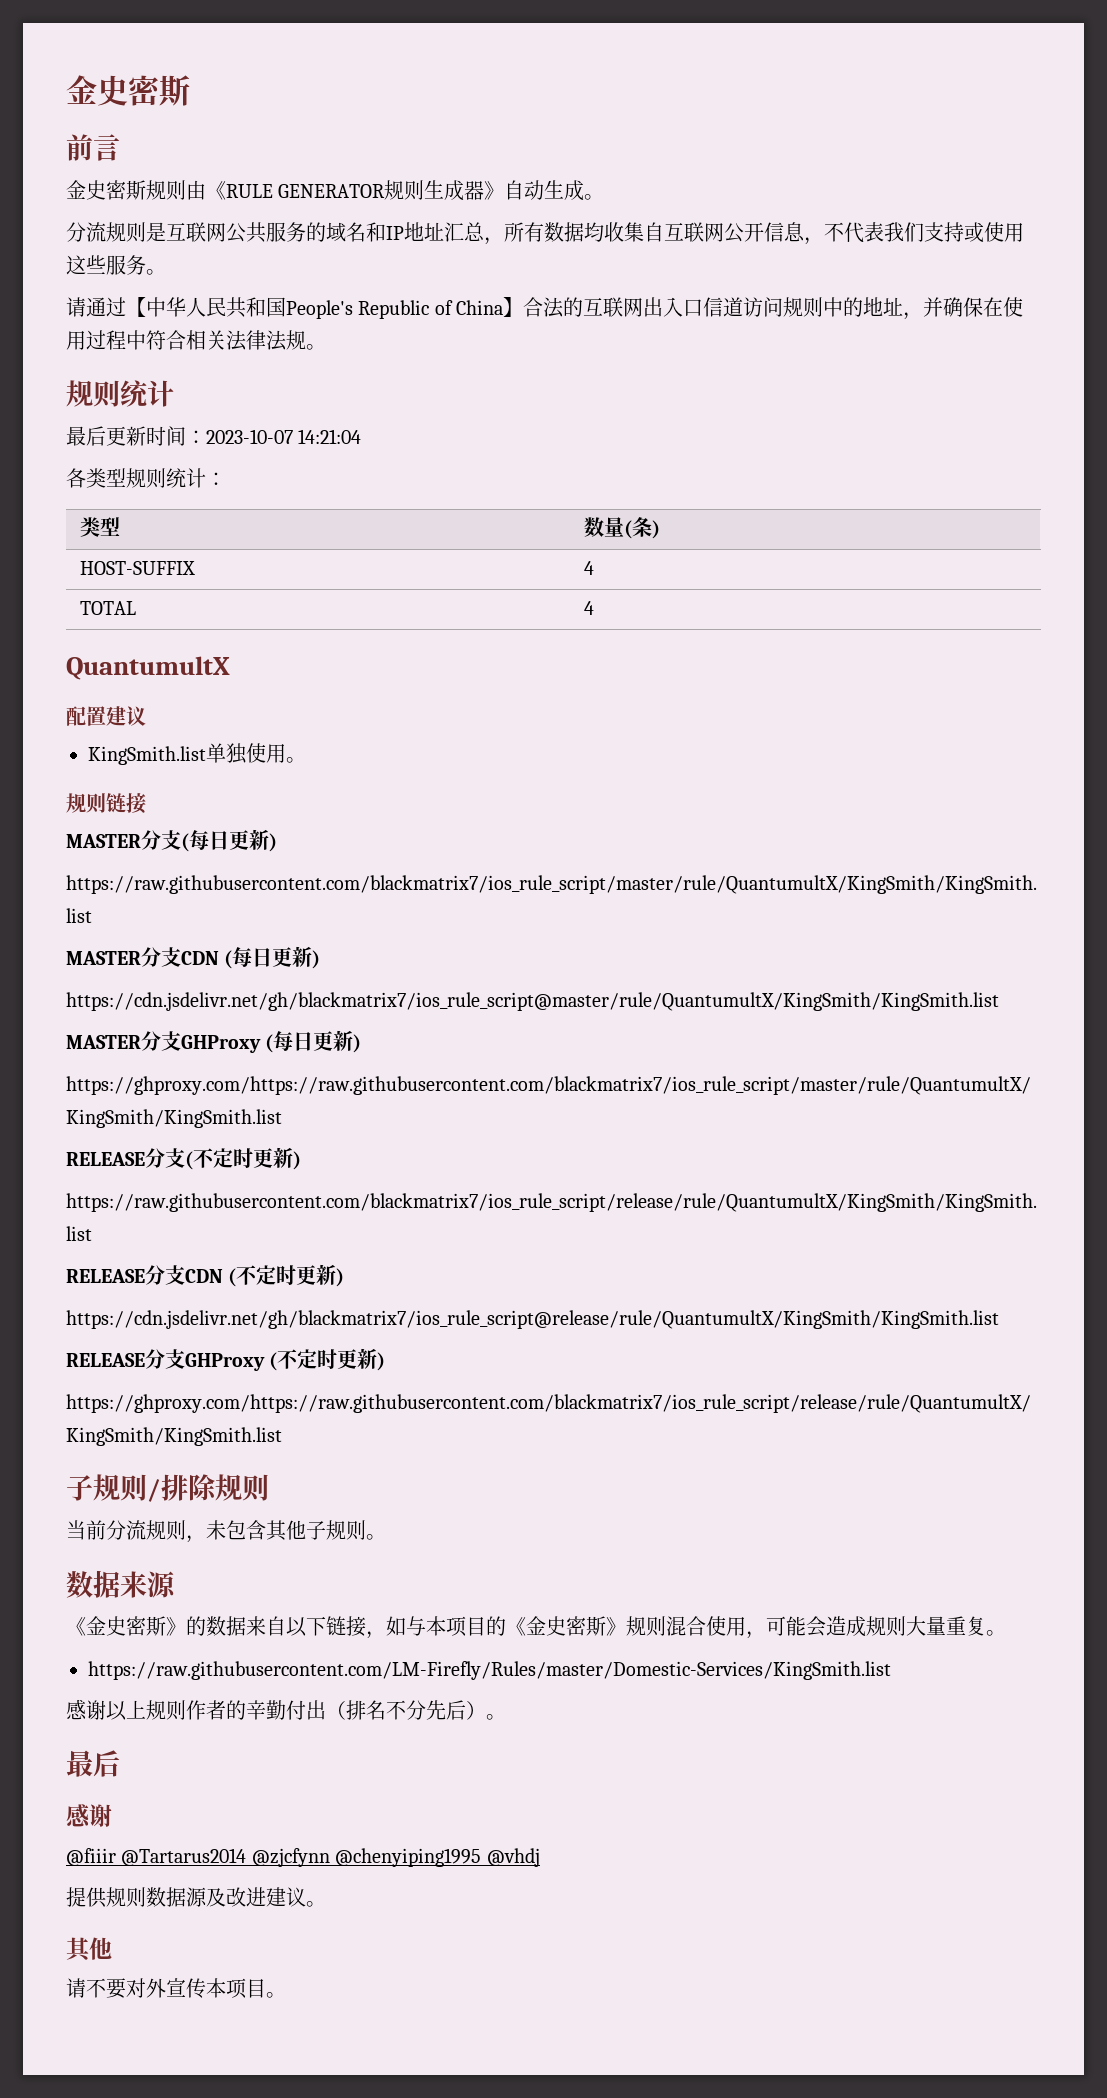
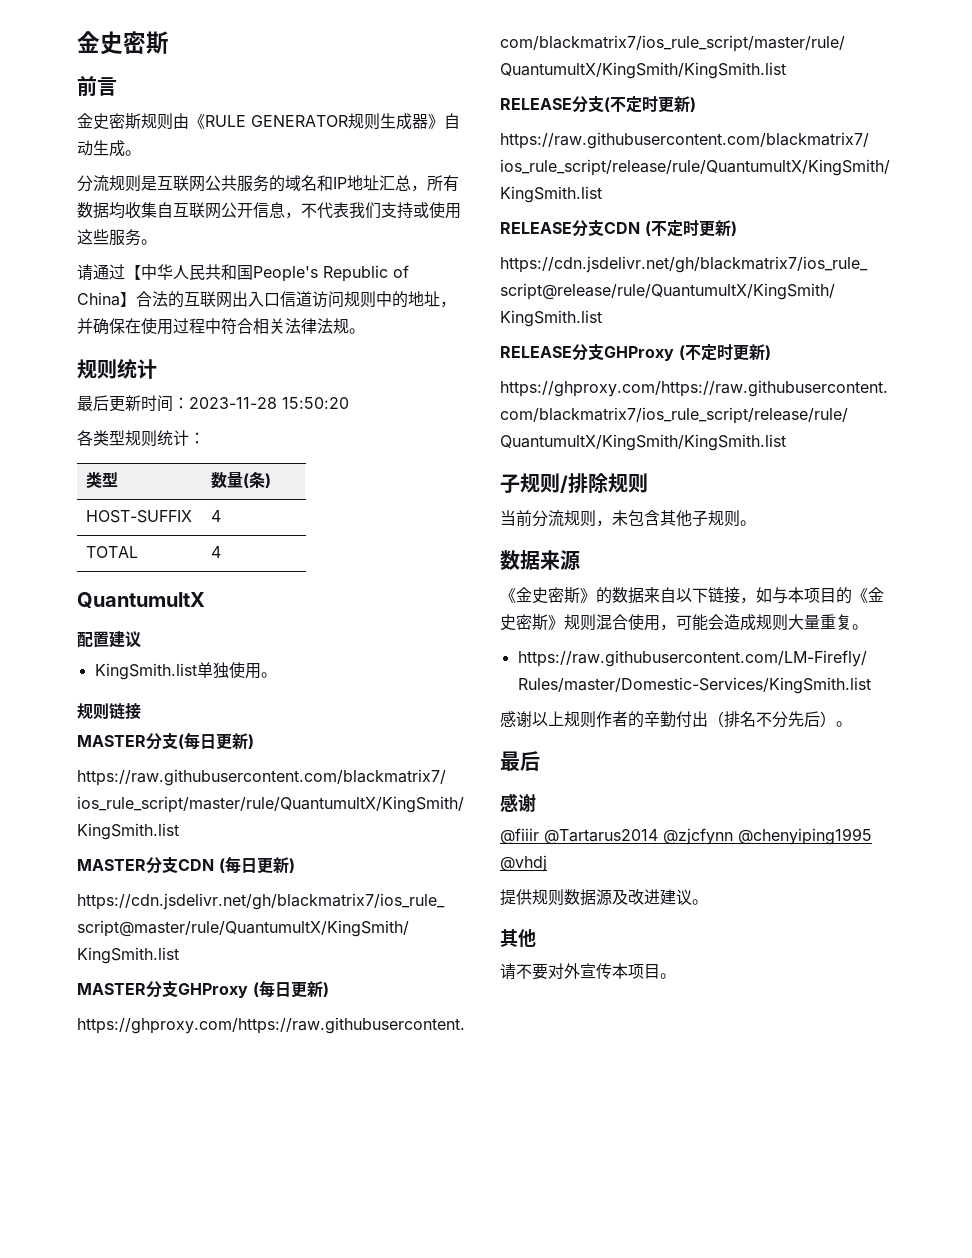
- 最后更新时间：2023-10-07 14:21:04
+ 最后更新时间：2023-11-28 15:50:20

